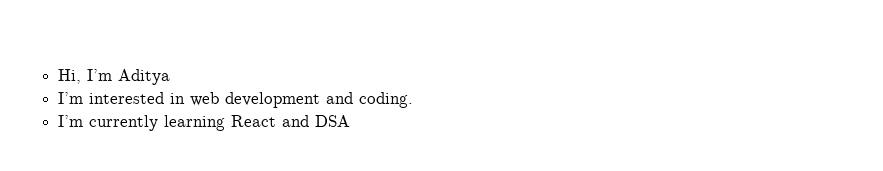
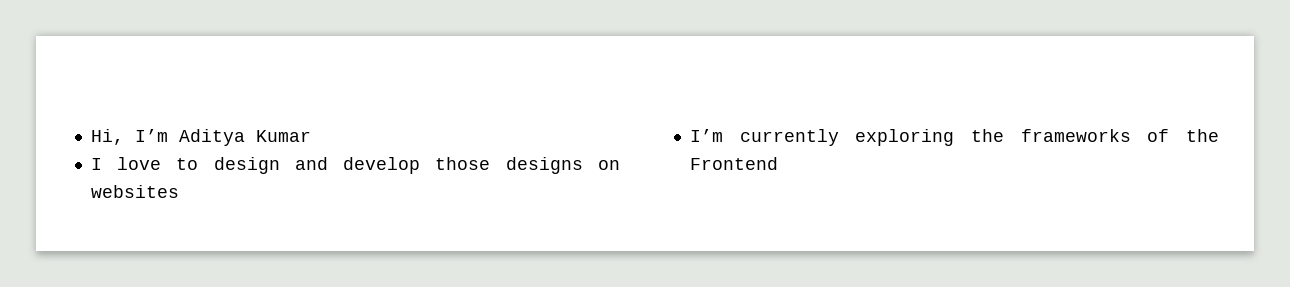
- Hi, I’m Aditya
- I’m interested in web development and coding.
- I’m currently learning React and DSA
+ Hi, I’m Aditya Kumar
+ I love to design and develop those designs on websites
+ I’m currently exploring the frameworks of the Frontend

